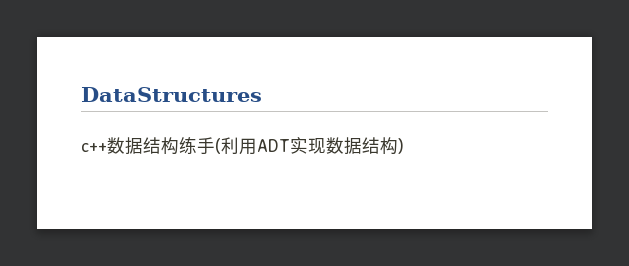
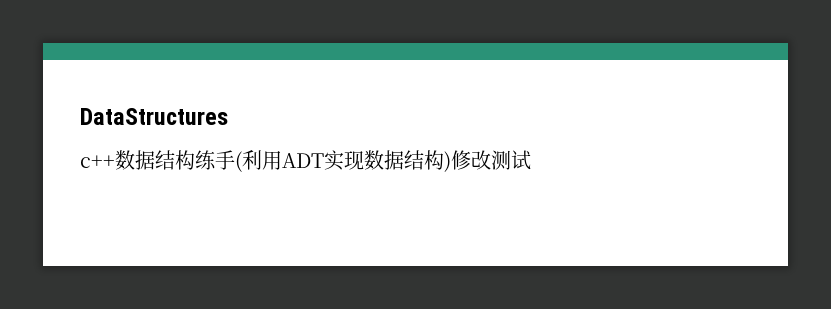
- c++数据结构练手(利用ADT实现数据结构)
+ c++数据结构练手(利用ADT实现数据结构)修改测试

